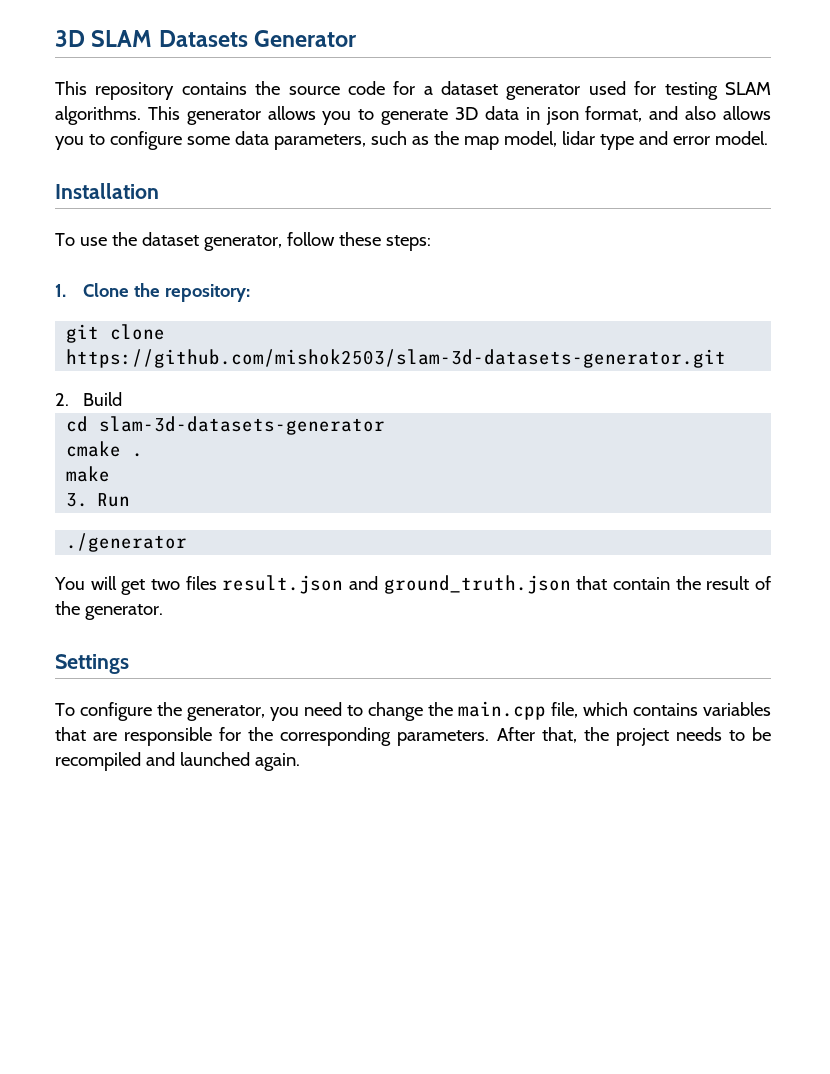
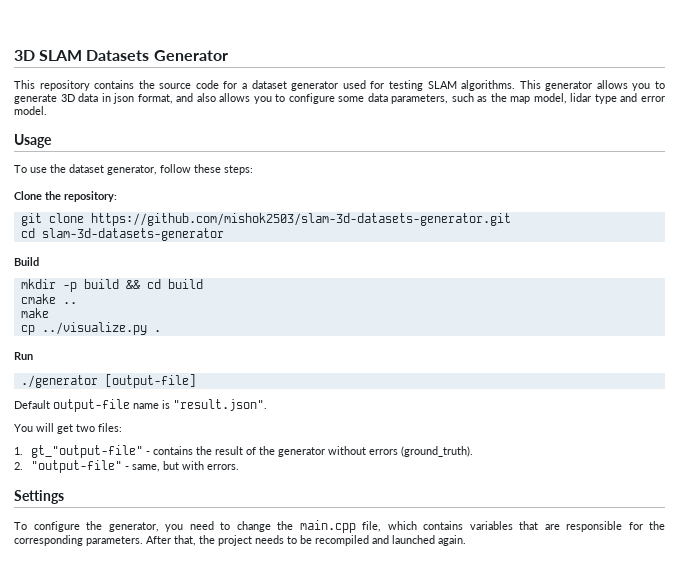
- Installation
+ Usage
- 1. Clone the repository:
+ Clone the repository:
- 2. Build
+ Build
+ mkdir -p build && cd build
- cmake .
+ cmake ..
- 3. Run
+ cp ../visualize.py .
+ Run
- ./generator
- You will get two files result.json and ground_truth.json that contain the result of the generator.
+ ./generator [output-file]
+ Default output-file name is "result.json".
+ You will get two files:
+ 1. gt_"output-file" - contains the result of the generator without errors (ground_truth).
+ 2. "output-file" - same, but with errors.

